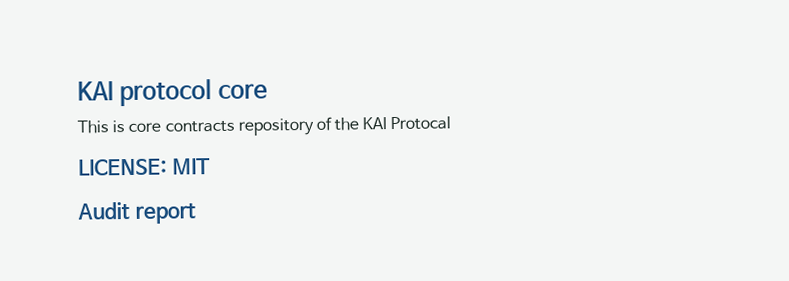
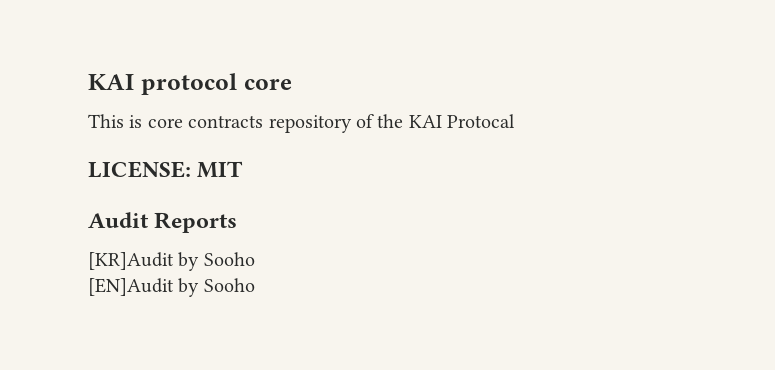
- Audit report
+ Audit Reports
+ [KR]Audit by Sooho
+ [EN]Audit by Sooho

